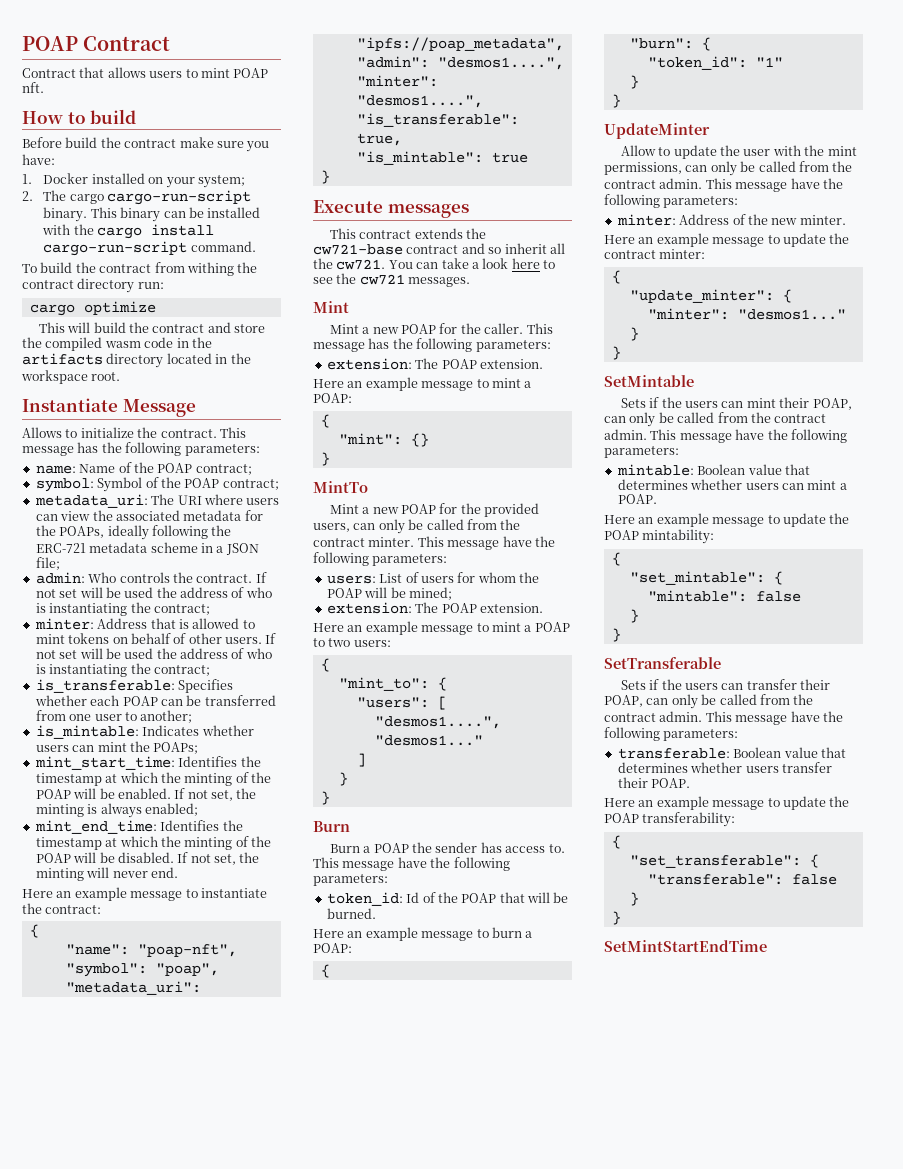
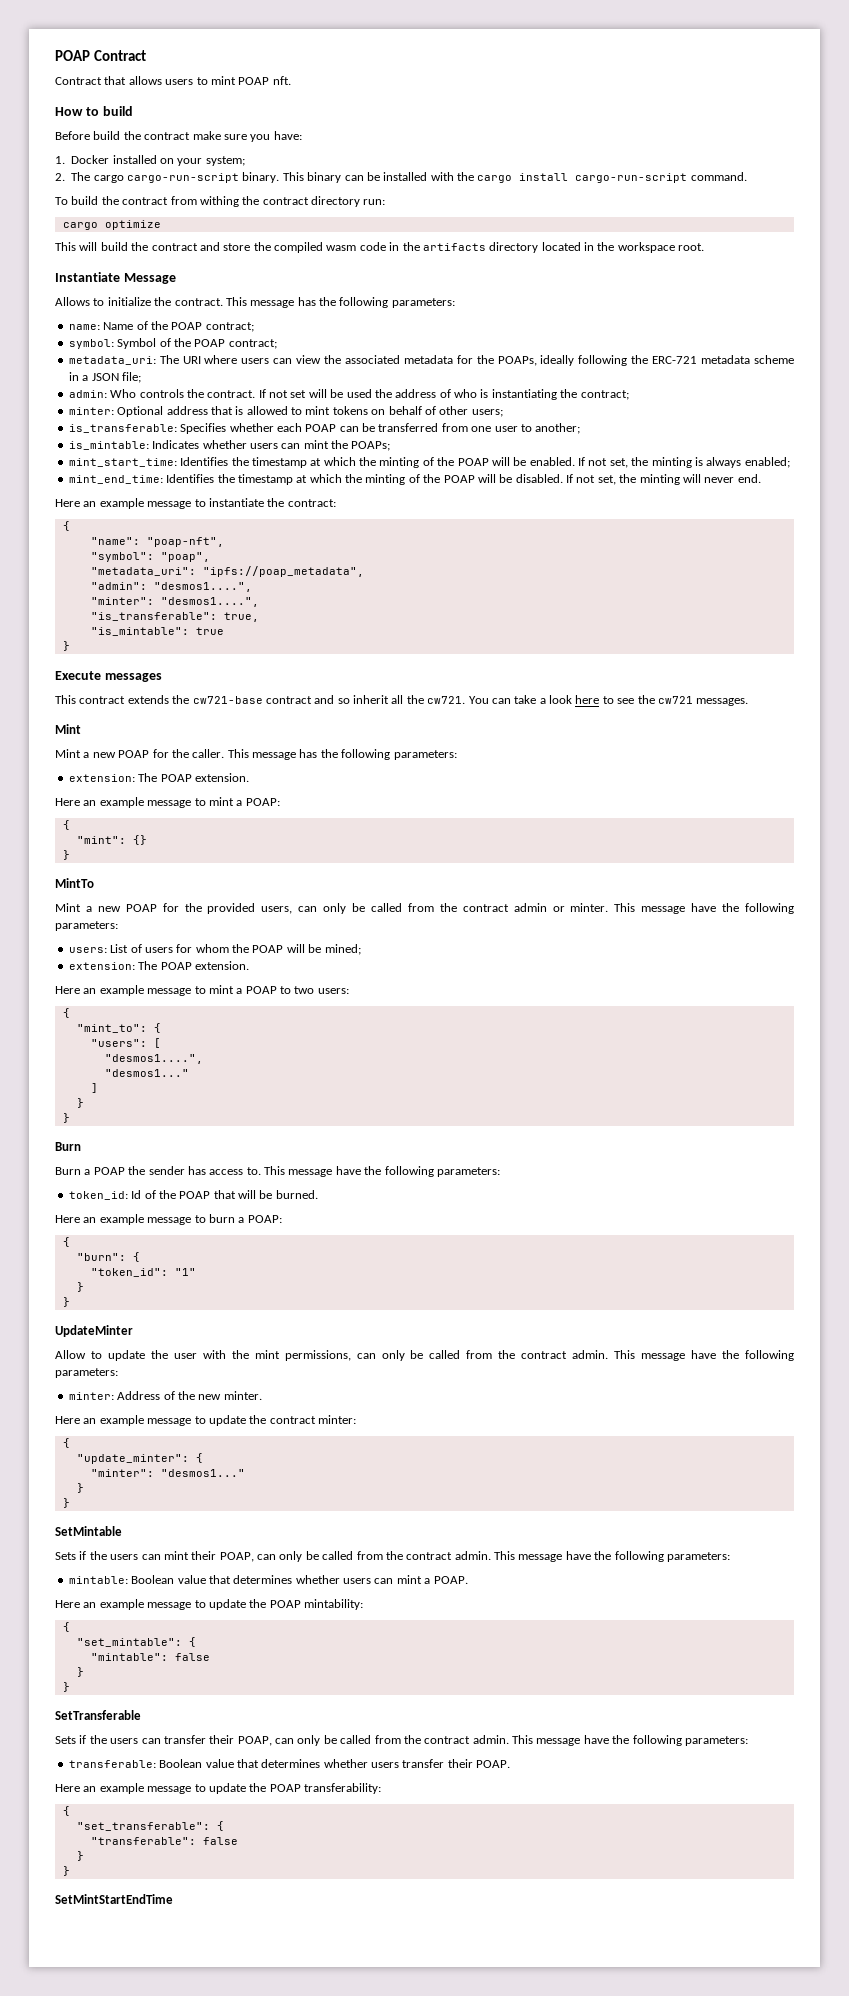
- minter: Address that is allowed to mint tokens on behalf of other users. If not set will be used the address of who is instantiating the contract;
+ minter: Optional address that is allowed to mint tokens on behalf of other users;
- Mint a new POAP for the provided users, can only be called from the contract minter.
+ Mint a new POAP for the provided users, can only be called from the contract admin or minter.

